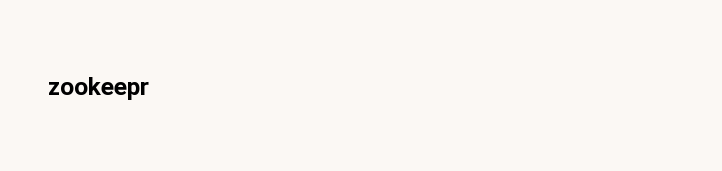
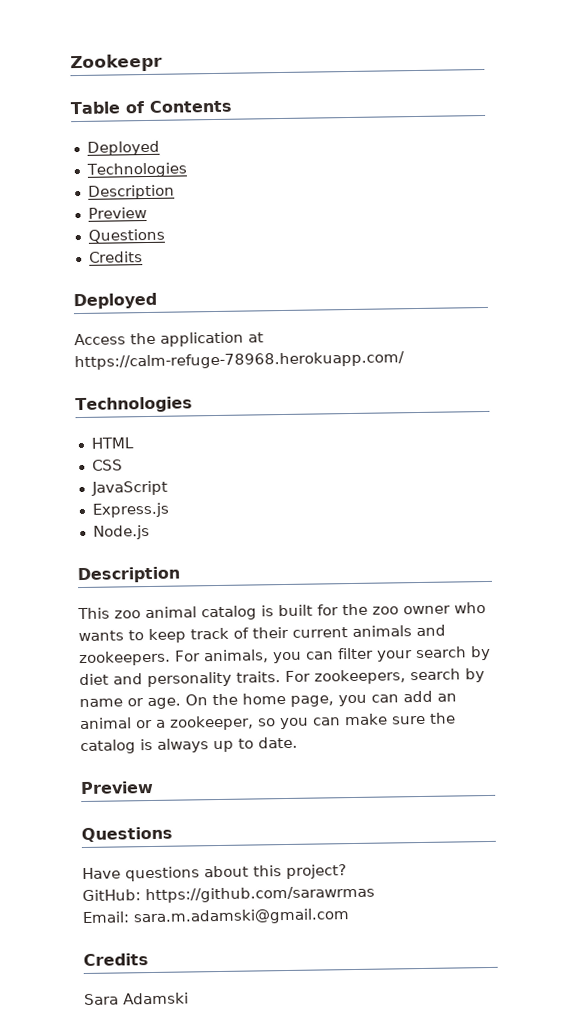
- zookeepr
+ Zookeepr
+ Table of Contents
+ Deployed
+ Technologies
+ Description
+ Preview
+ Questions
+ Credits
+ Deployed
+ Access the application at https://calm-refuge-78968.herokuapp.com/
+ Technologies
+ HTML
+ CSS
+ JavaScript
+ Express.js
+ Node.js
+ Description
+ This zoo animal catalog is built for the zoo owner who wants to keep track of their current animals and zookeepers. For animals, you can filter your search by diet and personality traits. For zookeepers, search by name or age. On the home page, you can add an animal or a zookeeper, so you can make sure the catalog is always up to date.
+ Preview
+ Questions
+ Have questions about this project?
+ GitHub: https://github.com/sarawrmas
+ Email: sara.m.adamski@gmail.com
+ Credits
+ Sara Adamski

